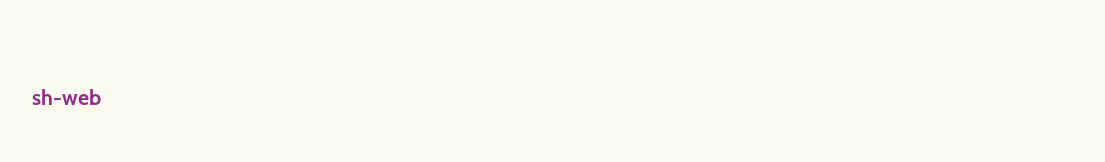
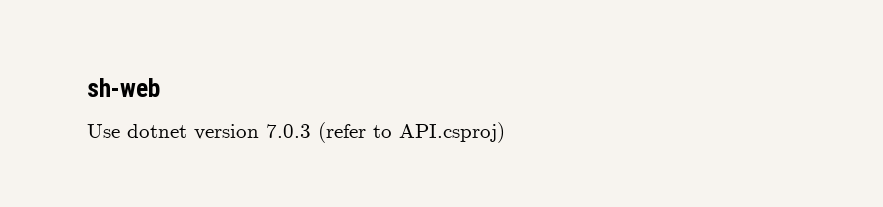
+ Use dotnet version 7.0.3 (refer to API.csproj)

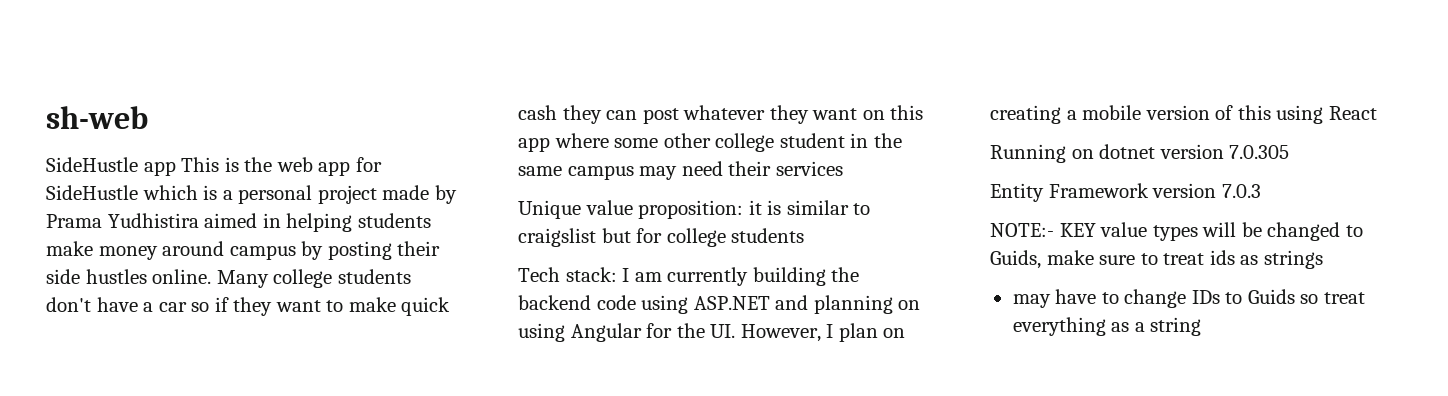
- Use dotnet version 7.0.3 (refer to API.csproj)
+ SideHustle app This is the web app for SideHustle which is a personal project made by Prama Yudhistira aimed in helping students make money around campus by posting their side hustles online. Many college students don't have a car so if they want to make quick cash they can post whatever they want on this app where some other college student in the same campus may need their services
+ Unique value proposition: it is similar to craigslist but for college students
+ Tech stack: I am currently building the backend code using ASP.NET and planning on using Angular for the UI. However, I plan on creating a mobile version of this using React
+ Running on dotnet version 7.0.305
+ Entity Framework version 7.0.3
+ NOTE:- KEY value types will be changed to Guids, make sure to treat ids as strings
+ may have to change IDs to Guids so treat everything as a string

